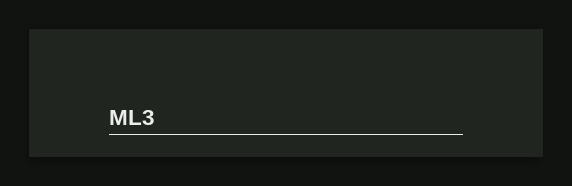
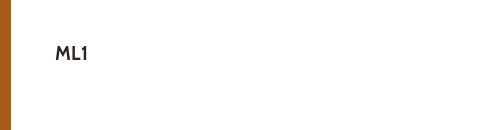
- ML3
+ ML1

